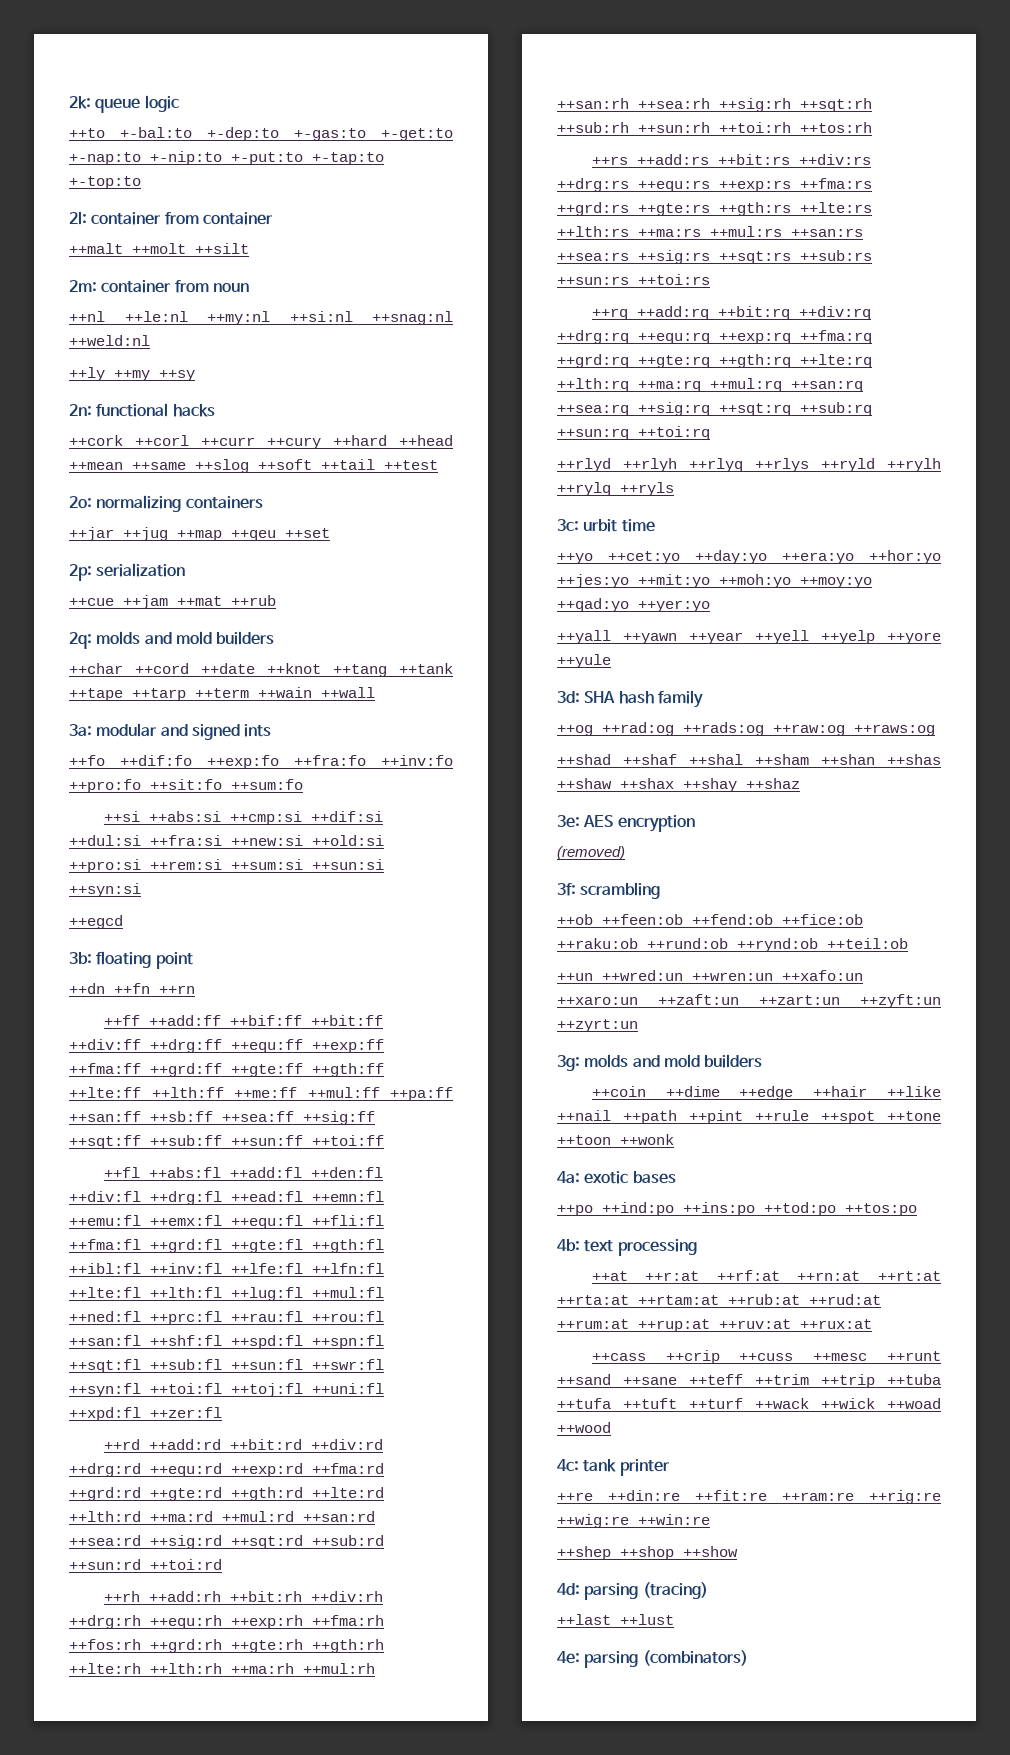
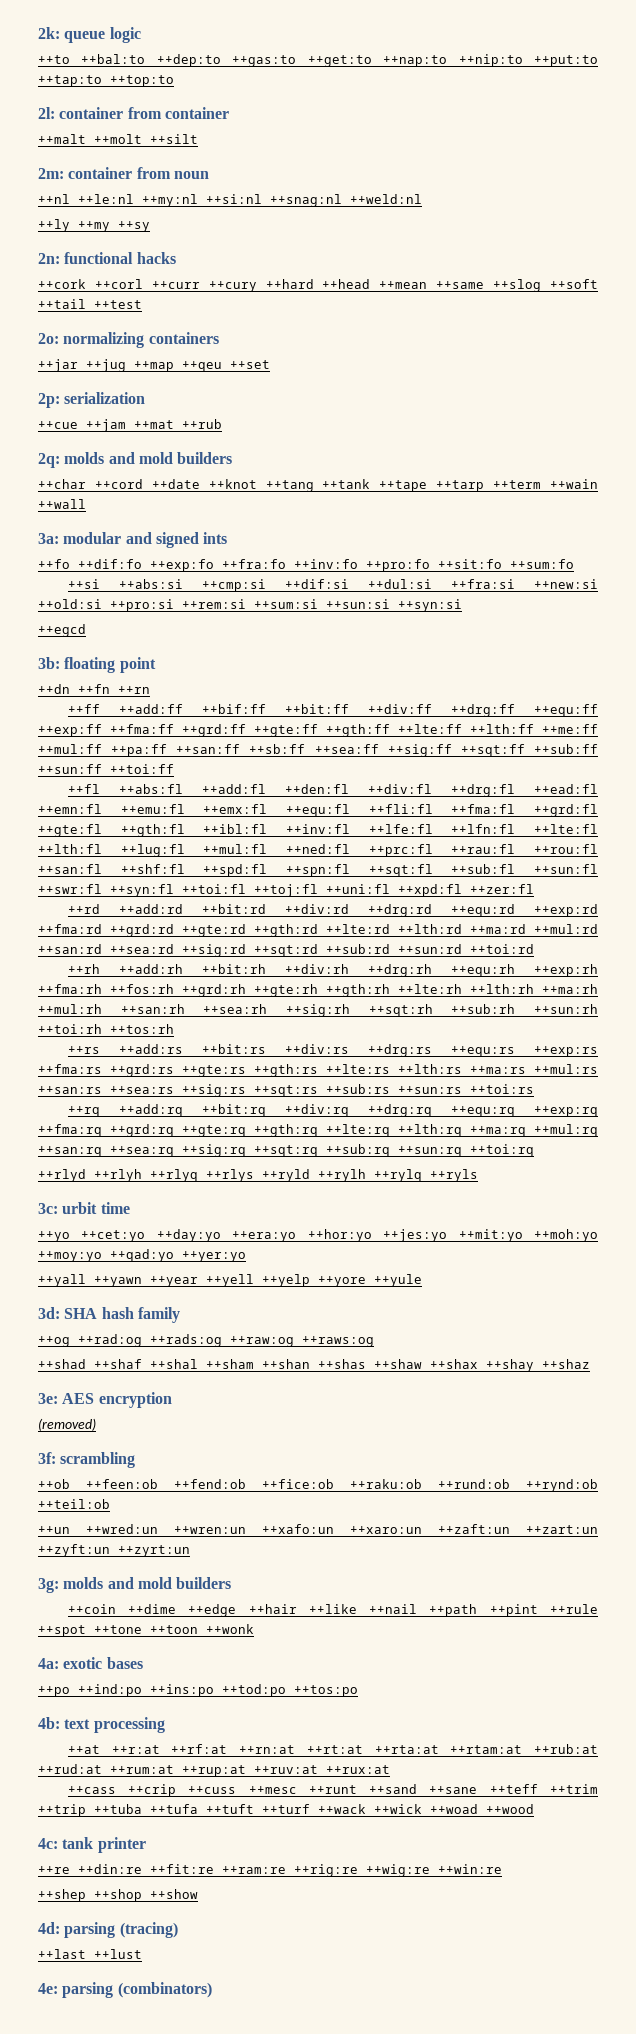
- ++to +-bal:to +-dep:to +-gas:to +-get:to +-nap:to +-nip:to +-put:to +-tap:to +-top:to
+ ++to ++bal:to ++dep:to ++gas:to ++get:to ++nap:to ++nip:to ++put:to ++tap:to ++top:to

